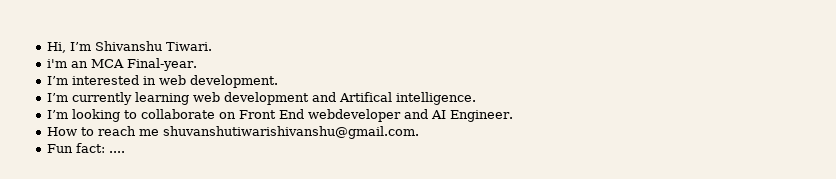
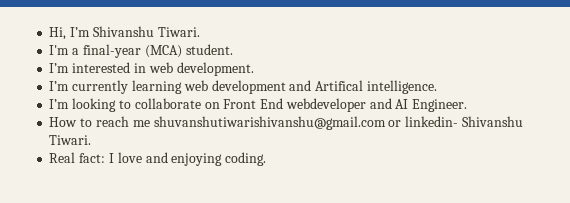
- i'm an MCA Final-year.
+ I'm a final-year (MCA) student.
- How to reach me shuvanshutiwarishivanshu@gmail.com.
- Fun fact: ....
+ How to reach me shuvanshutiwarishivanshu@gmail.com or linkedin- Shivanshu Tiwari.
+ Real fact: I love and enjoying coding.

